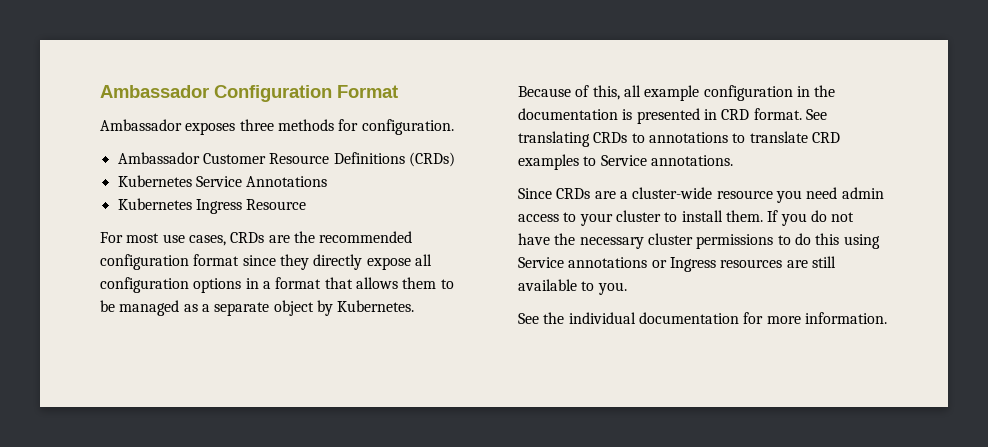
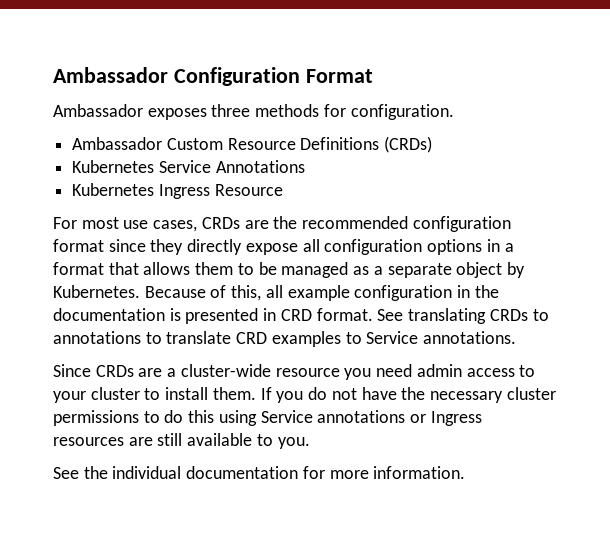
- Ambassador Customer Resource Definitions (CRDs)
+ Ambassador Custom Resource Definitions (CRDs)

